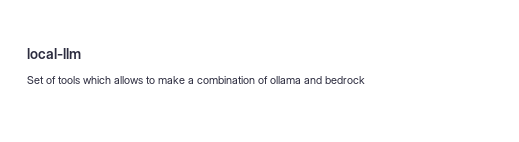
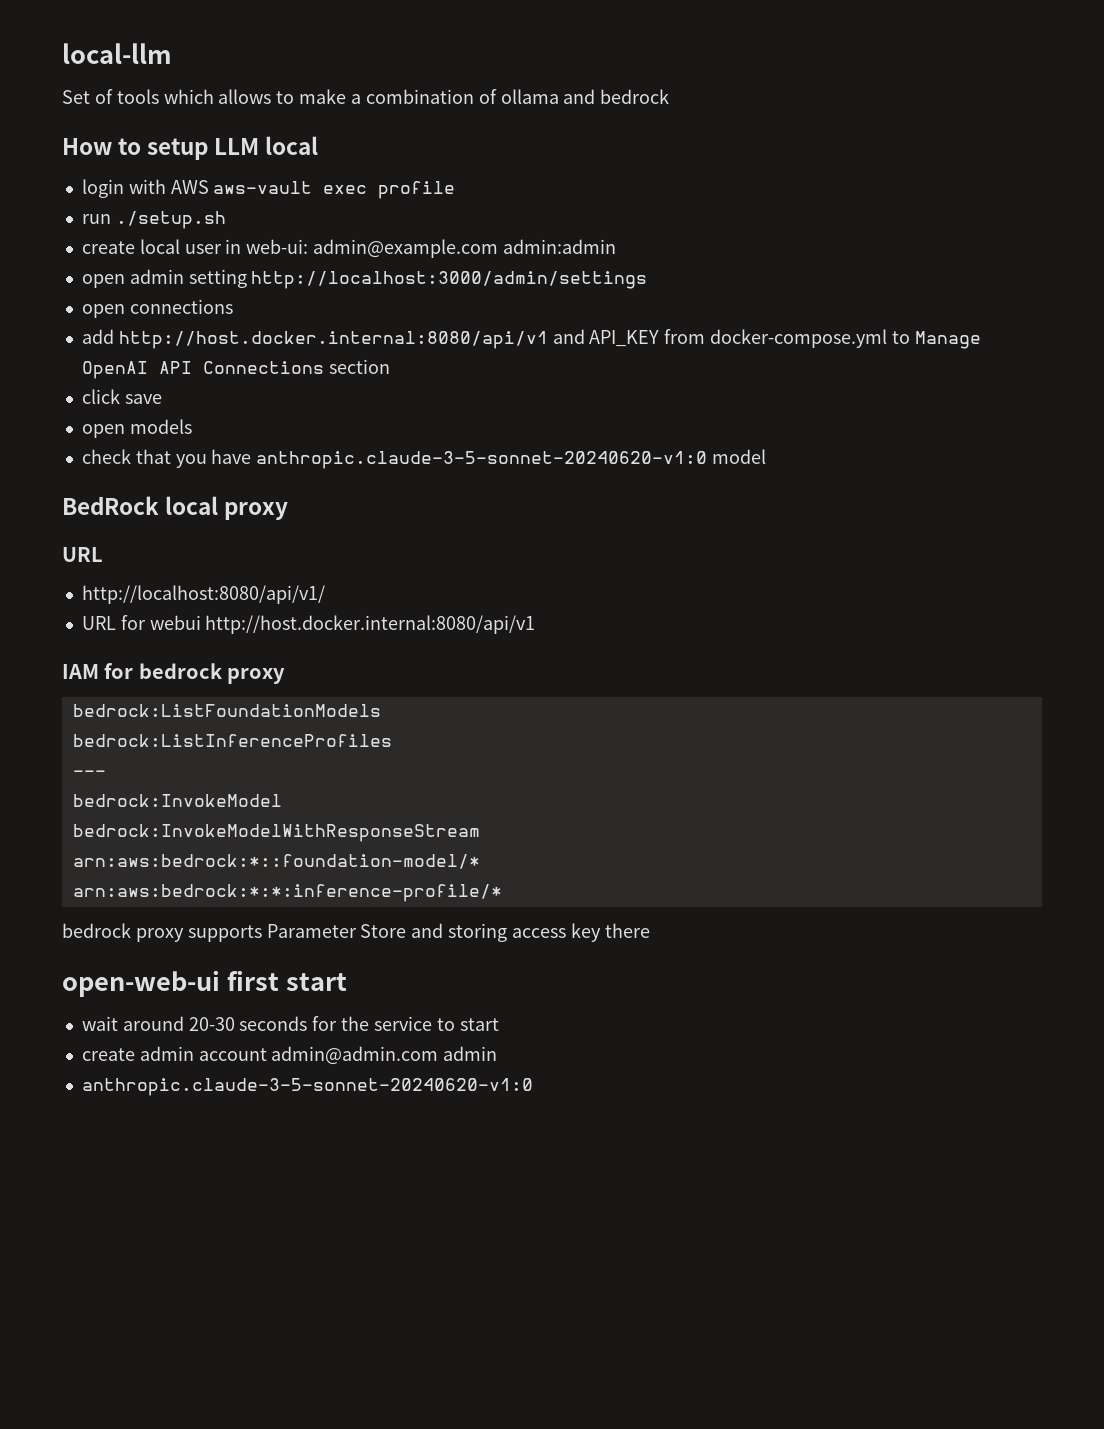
+ How to setup LLM local
+ login with AWS aws-vault exec profile
+ run ./setup.sh
+ create local user in web-ui: admin@example.com admin:admin
+ open admin setting http://localhost:3000/admin/settings
+ open connections
+ add http://host.docker.internal:8080/api/v1 and API_KEY from docker-compose.yml to Manage OpenAI API Connections section
+ click save
+ open models
+ check that you have anthropic.claude-3-5-sonnet-20240620-v1:0 model
+ BedRock local proxy
+ URL
+ http://localhost:8080/api/v1/
+ URL for webui http://host.docker.internal:8080/api/v1
+ IAM for bedrock proxy
+ bedrock:ListFoundationModels
+ bedrock:ListInferenceProfiles
+ ---
+ bedrock:InvokeModel
+ bedrock:InvokeModelWithResponseStream
+ arn:aws:bedrock:*::foundation-model/*
+ arn:aws:bedrock:*:*:inference-profile/*
+ bedrock proxy supports Parameter Store and storing access key there
+ open-web-ui first start
+ wait around 20-30 seconds for the service to start
+ create admin account admin@admin.com admin
+ anthropic.claude-3-5-sonnet-20240620-v1:0

